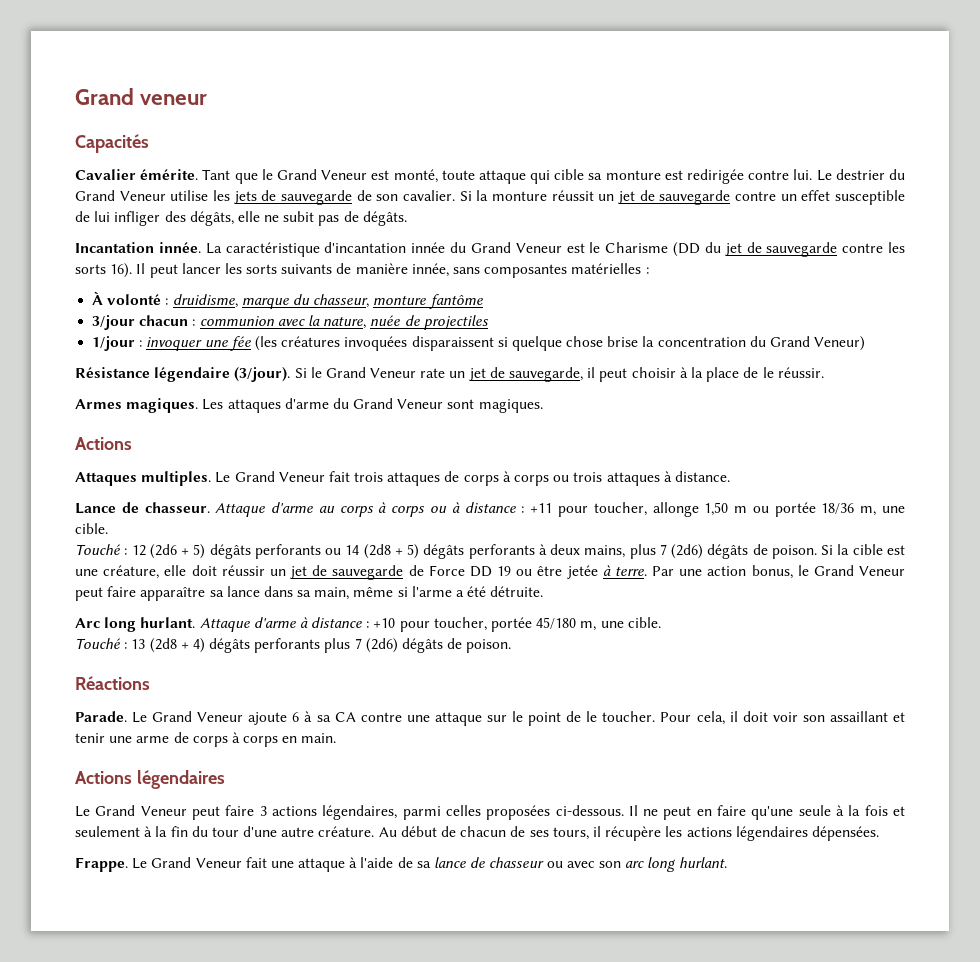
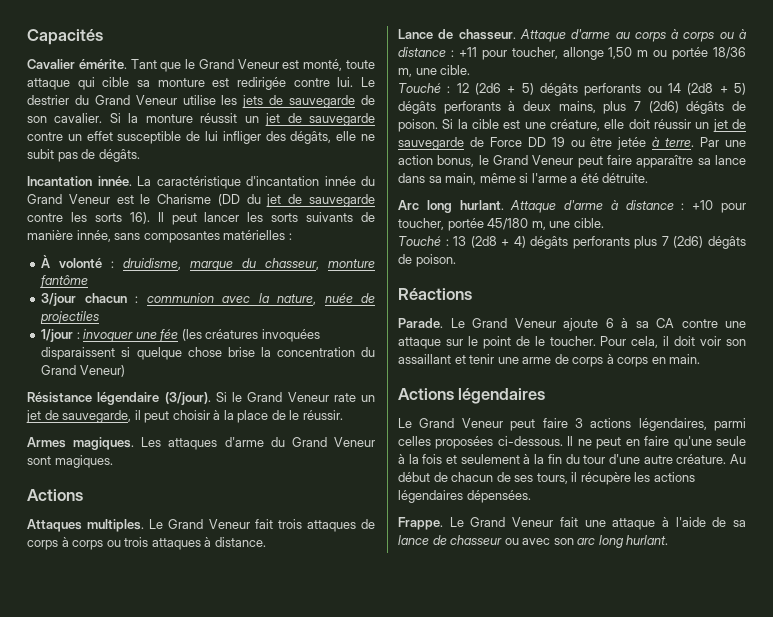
- Grand veneur

